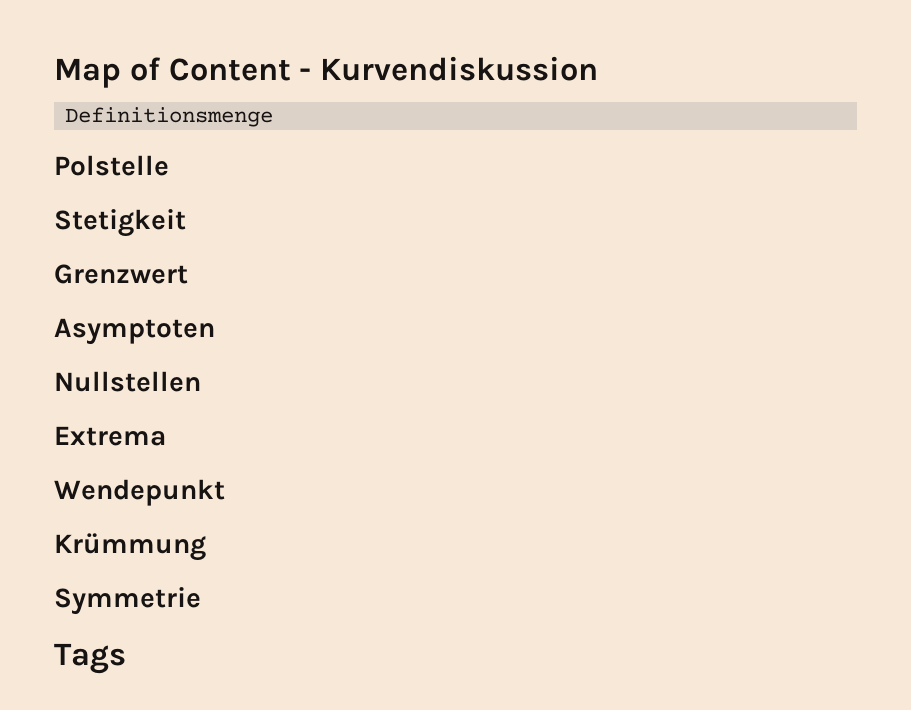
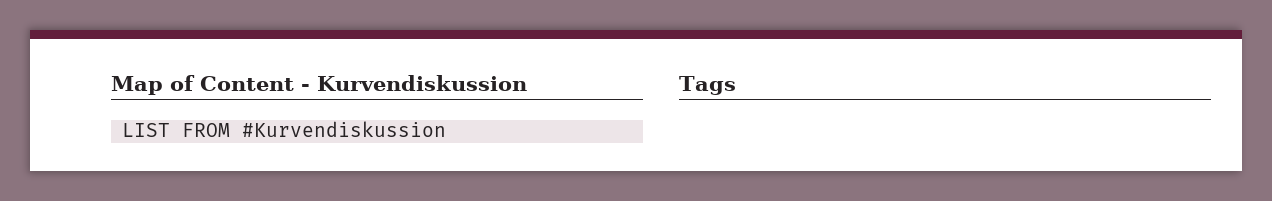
- Definitionsmenge
- Polstelle
- Stetigkeit
- Grenzwert
- Asymptoten
- Nullstellen
- Extrema
- Wendepunkt
- Krümmung
- Symmetrie
+ LIST FROM #Kurvendiskussion

